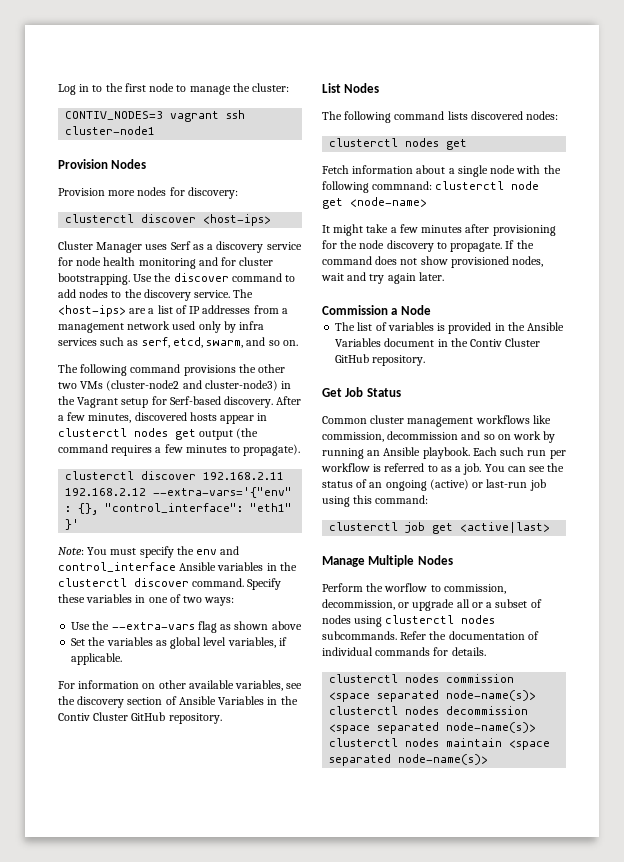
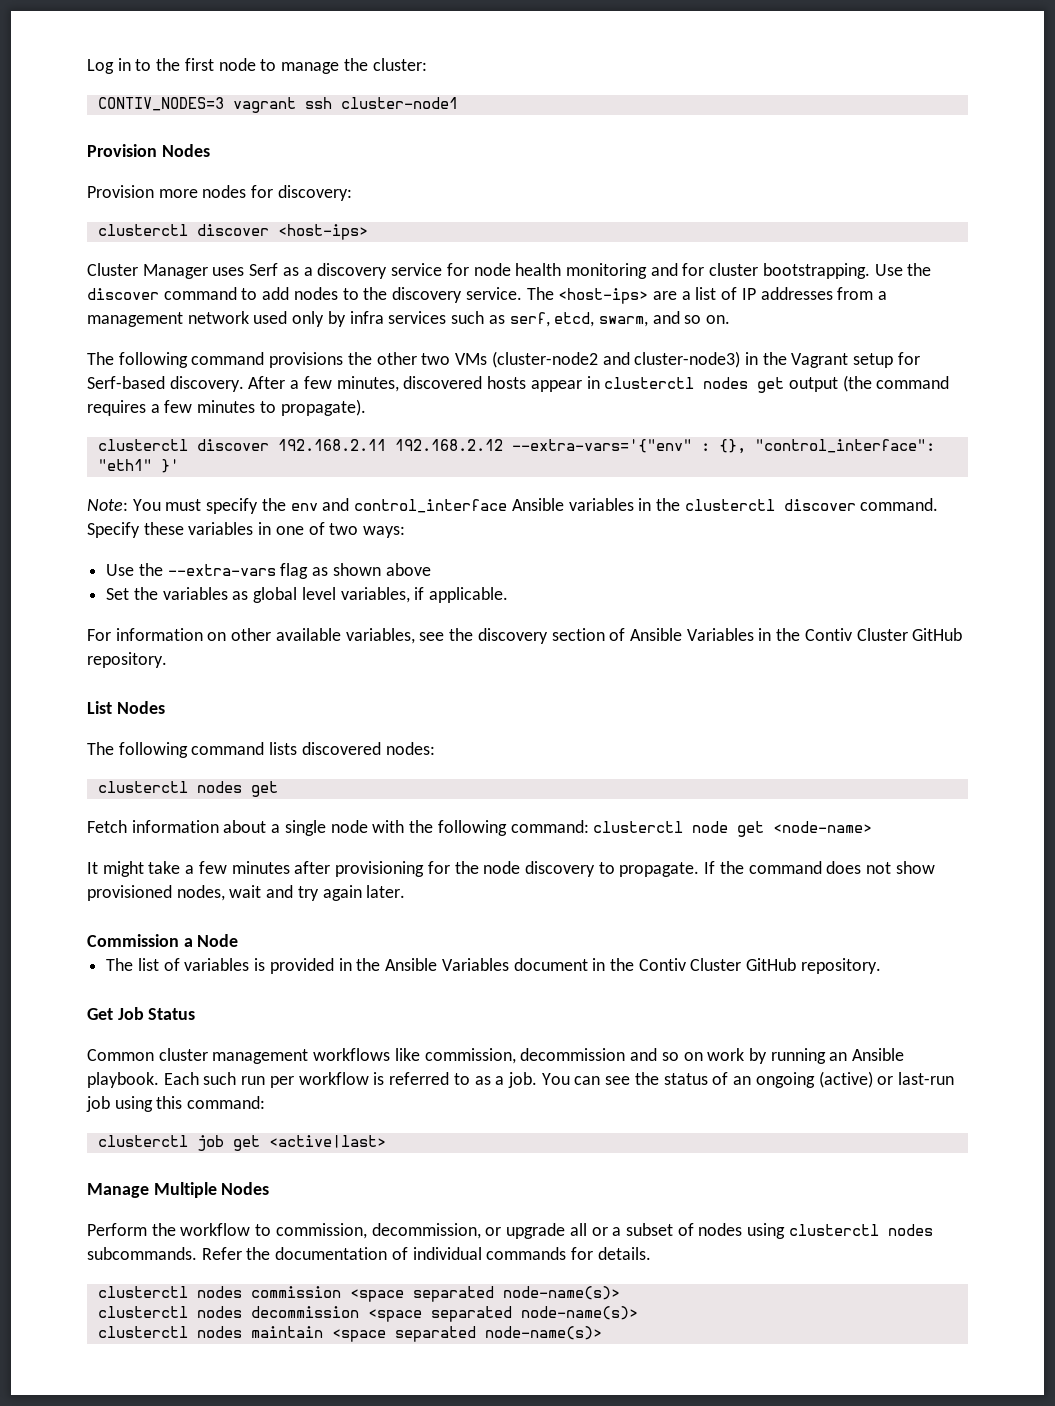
- Fetch information about a single node with the following commnand: clusterctl node get <node-name>
+ Fetch information about a single node with the following command: clusterctl node get <node-name>
- Perform the worflow to commission, decommission, or upgrade all or a subset of nodes using clusterctl nodes subcommands.
+ Perform the workflow to commission, decommission, or upgrade all or a subset of nodes using clusterctl nodes subcommands.

